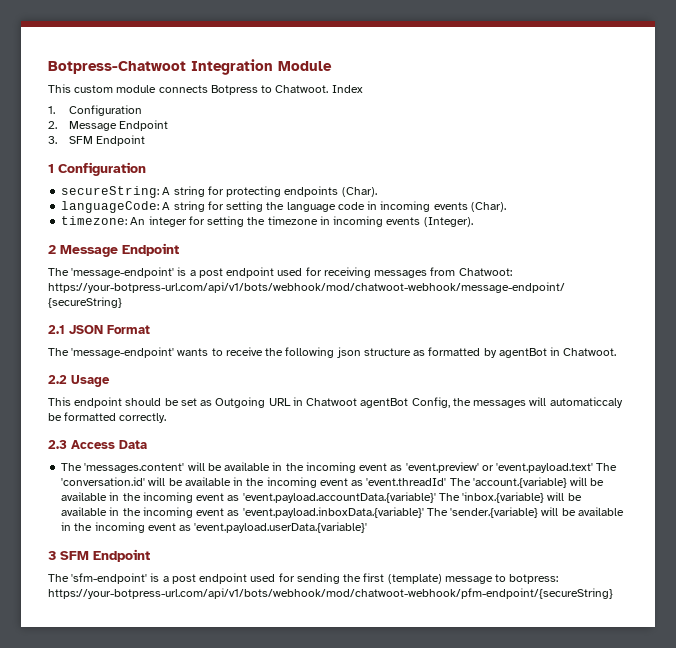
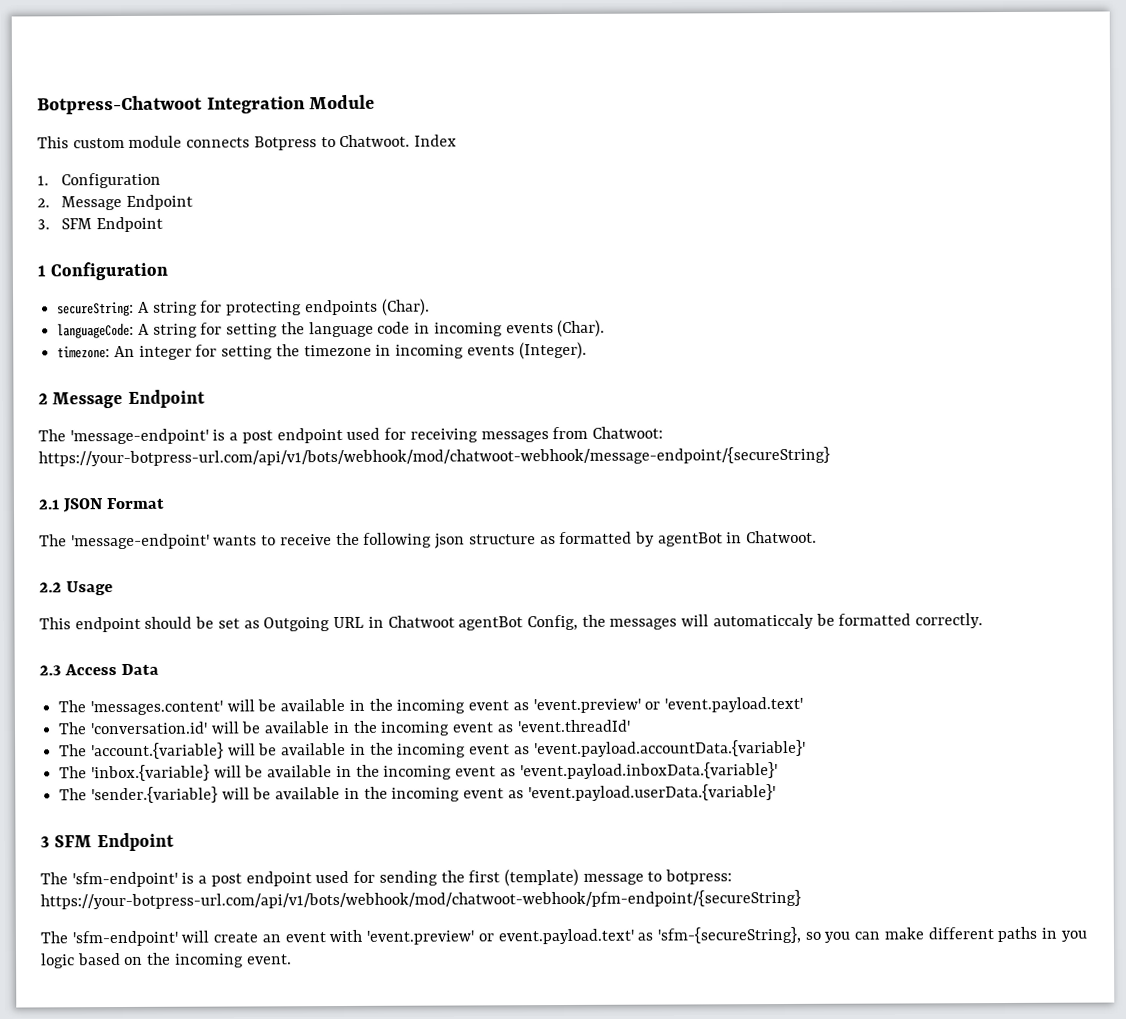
- The 'messages.content' will be available in the incoming event as 'event.preview' or 'event.payload.text' The 'conversation.id' will be available in the incoming event as 'event.threadId' The 'account.{variable} will be available in the incoming event as 'event.payload.accountData.{variable}' The 'inbox.{variable} will be available in the incoming event as 'event.payload.inboxData.{variable}' The 'sender.{variable} will be available in the incoming event as 'event.payload.userData.{variable}'
+ The 'messages.content' will be available in the incoming event as 'event.preview' or 'event.payload.text'
+ The 'conversation.id' will be available in the incoming event as 'event.threadId'
+ The 'account.{variable} will be available in the incoming event as 'event.payload.accountData.{variable}'
+ The 'inbox.{variable} will be available in the incoming event as 'event.payload.inboxData.{variable}'
+ The 'sender.{variable} will be available in the incoming event as 'event.payload.userData.{variable}'
+ The 'sfm-endpoint' will create an event with 'event.preview' or event.payload.text' as 'sfm-{secureString}, so you can make different paths in you logic based on the incoming event.

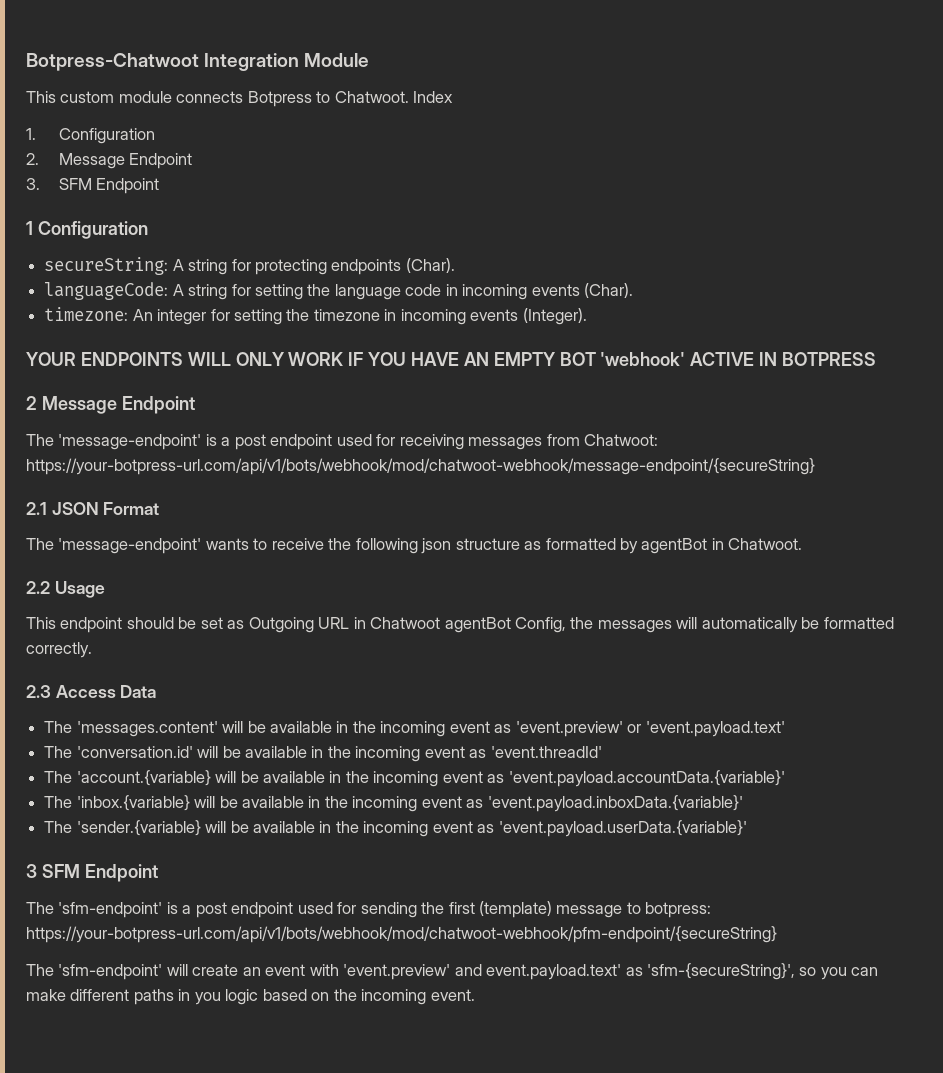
+ YOUR ENDPOINTS WILL ONLY WORK IF YOU HAVE AN EMPTY BOT 'webhook' ACTIVE IN BOTPRESS
- This endpoint should be set as Outgoing URL in Chatwoot agentBot Config, the messages will automaticcaly be formatted correctly.
+ This endpoint should be set as Outgoing URL in Chatwoot agentBot Config, the messages will automatically be formatted correctly.
- The 'sfm-endpoint' will create an event with 'event.preview' or event.payload.text' as 'sfm-{secureString}, so you can make different paths in you logic based on the incoming event.
+ The 'sfm-endpoint' will create an event with 'event.preview' and event.payload.text' as 'sfm-{secureString}', so you can make different paths in you logic based on the incoming event.

